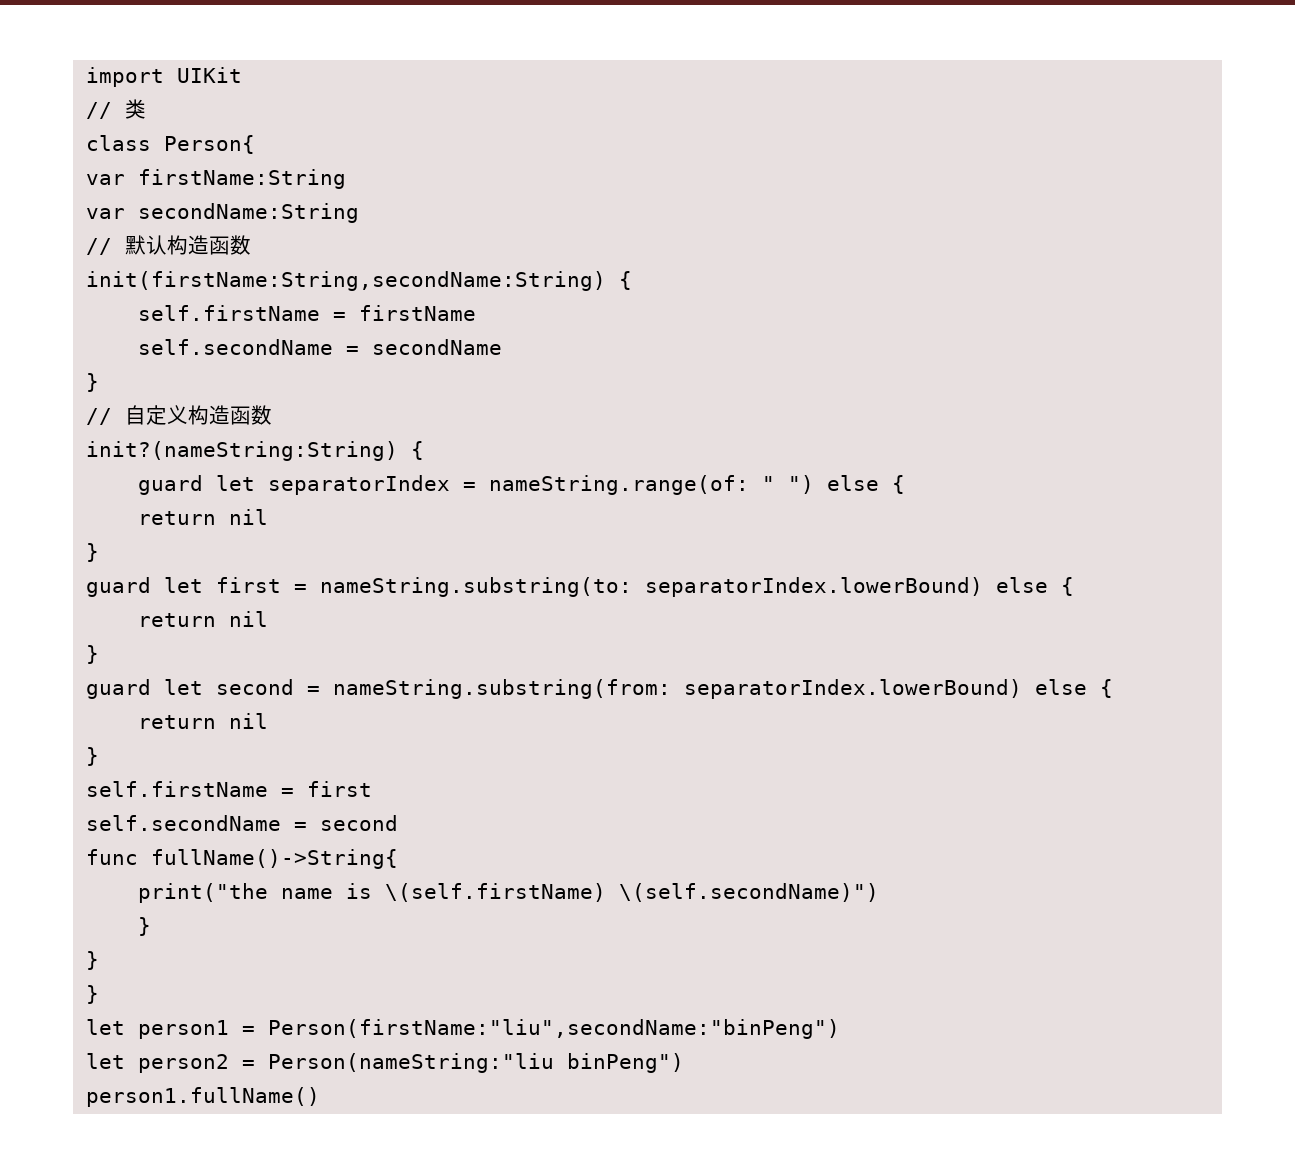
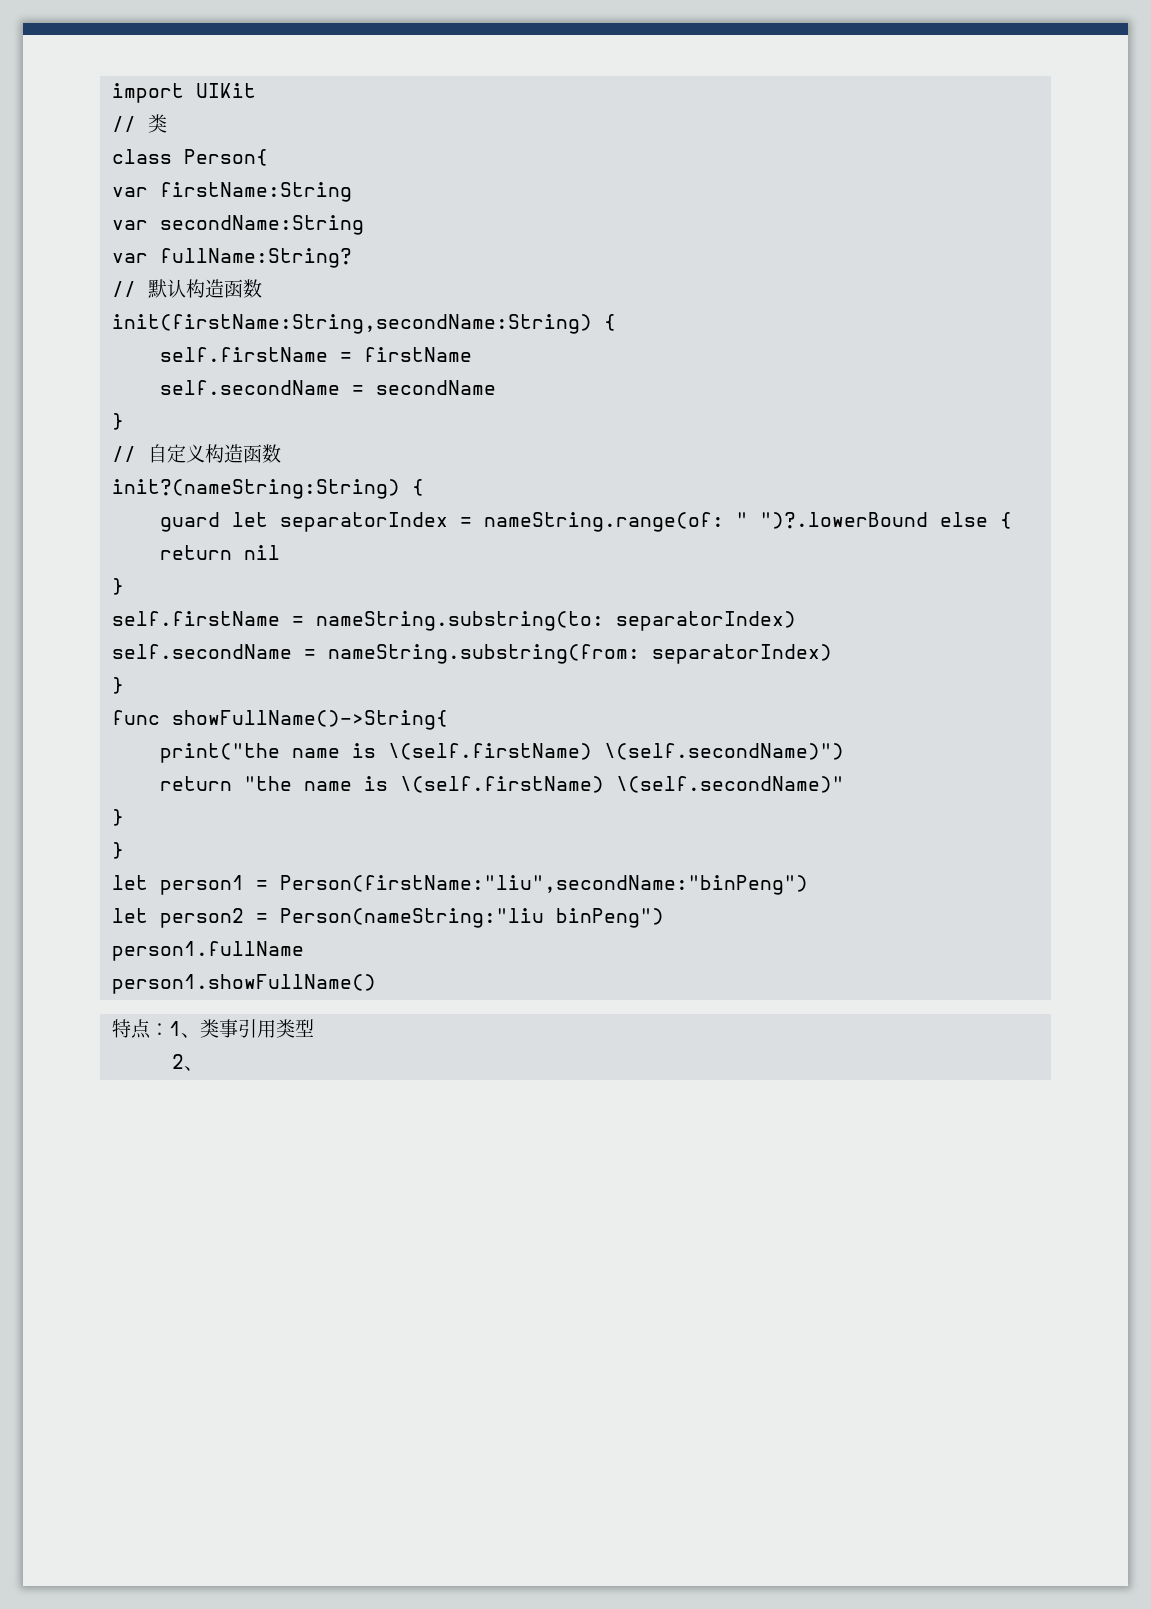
+ var fullName:String?
- guard let separatorIndex = nameString.range(of: " ") else {
- return nil
- }
- guard let first = nameString.substring(to: separatorIndex.lowerBound) else {
- return nil
- }
- guard let second = nameString.substring(from: separatorIndex.lowerBound) else {
+ guard let separatorIndex = nameString.range(of: " ")?.lowerBound else {
- self.firstName = first
- self.secondName = second
+ self.firstName = nameString.substring(to: separatorIndex)
+ self.secondName = nameString.substring(from: separatorIndex)
+ }
- func fullName()->String{
+ func showFullName()->String{
  print("the name is \(self.firstName) \(self.secondName)")
- }
+ return "the name is \(self.firstName) \(self.secondName)"
- person1.fullName()
+ person1.fullName
+ person1.showFullName()
+ 特点：1、类事引用类型
+ 2、

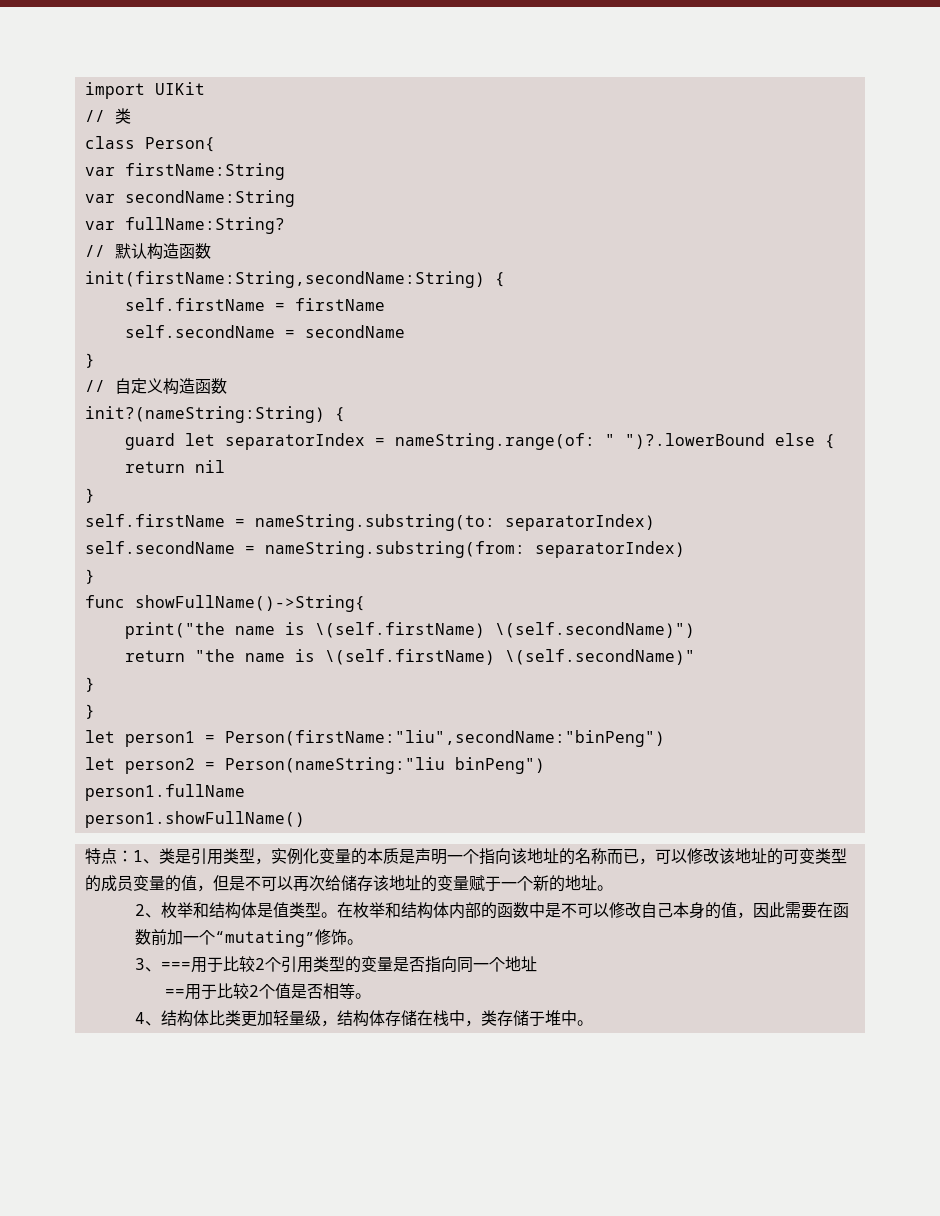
- 特点：1、类事引用类型
- 2、
+ 特点：1、类是引用类型，实例化变量的本质是声明一个指向该地址的名称而已，可以修改该地址的可变类型的成员变量的值，但是不可以再次给储存该地址的变量赋于一个新的地址。
+ 2、枚举和结构体是值类型。在枚举和结构体内部的函数中是不可以修改自己本身的值，因此需要在函数前加一个“mutating”修饰。
+ 3、===用于比较2个引用类型的变量是否指向同一个地址
+ ==用于比较2个值是否相等。
+ 4、结构体比类更加轻量级，结构体存储在栈中，类存储于堆中。

